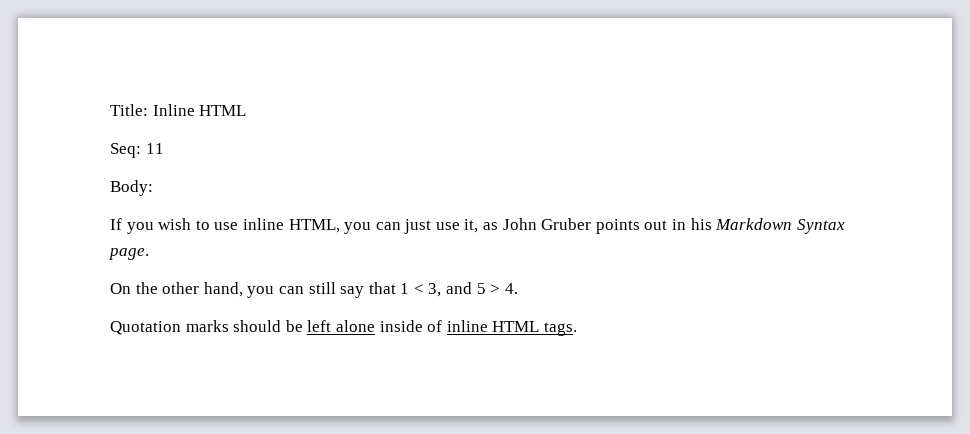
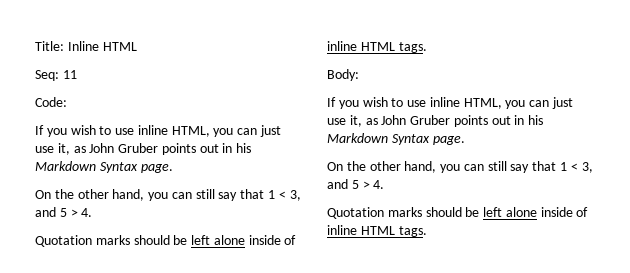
+ Code:
+ If you wish to use inline HTML, you can just use it, as John Gruber points out in his Markdown Syntax page.
+ On the other hand, you can still say that 1 < 3, and 5 > 4.
+ Quotation marks should be left alone inside of inline HTML tags.

